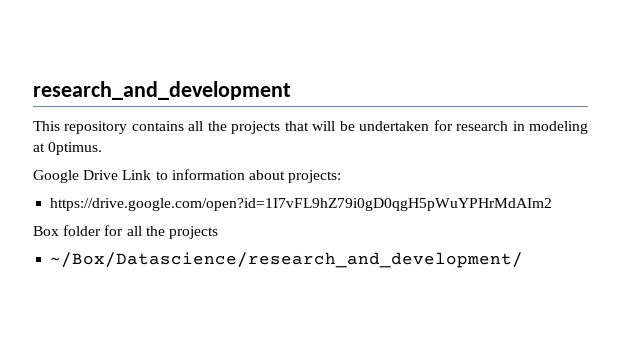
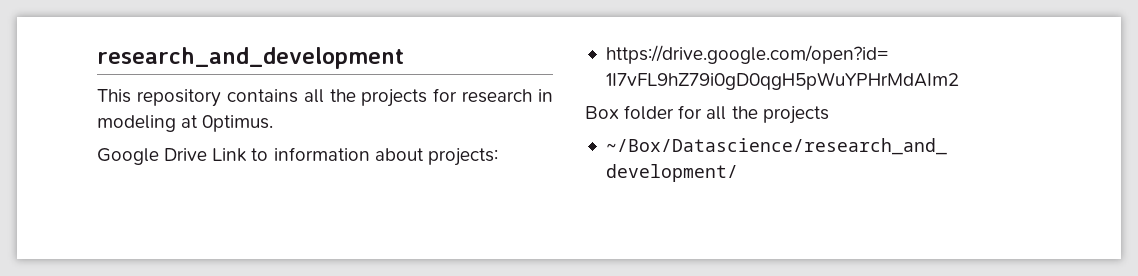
- This repository contains all the projects that will be undertaken for research in modeling at 0ptimus.
+ This repository contains all the projects for research in modeling at 0ptimus.

